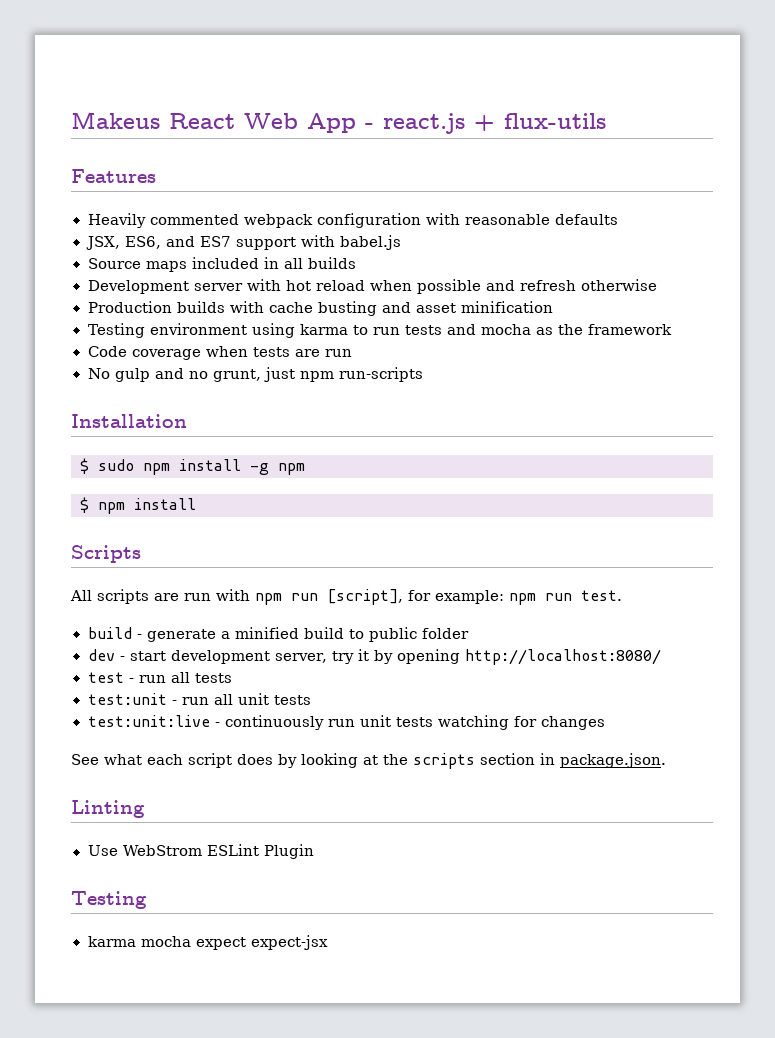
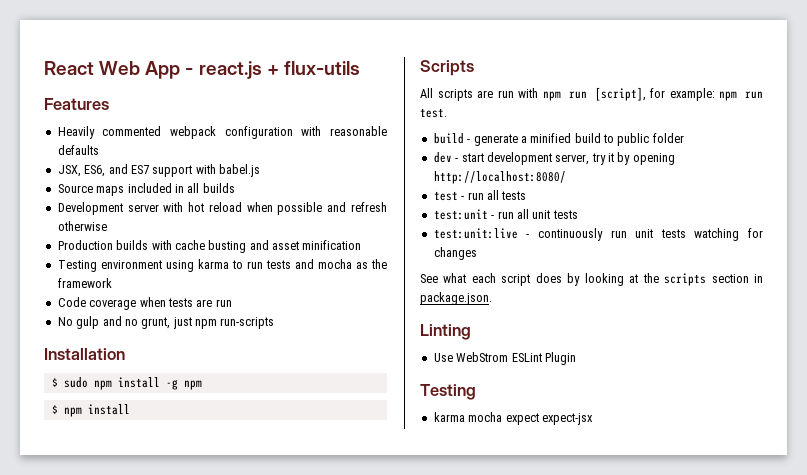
- Makeus React Web App - react.js + flux-utils
+ React Web App - react.js + flux-utils

